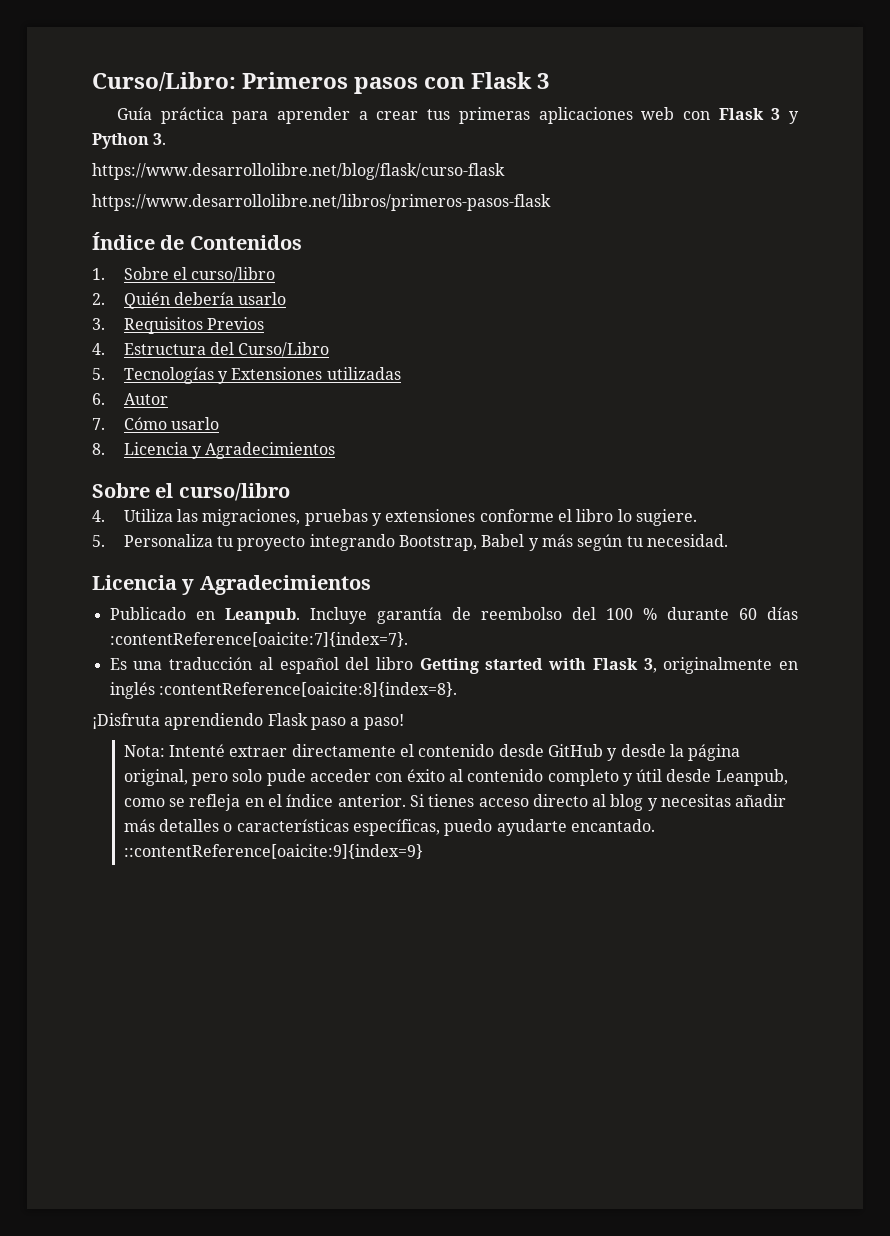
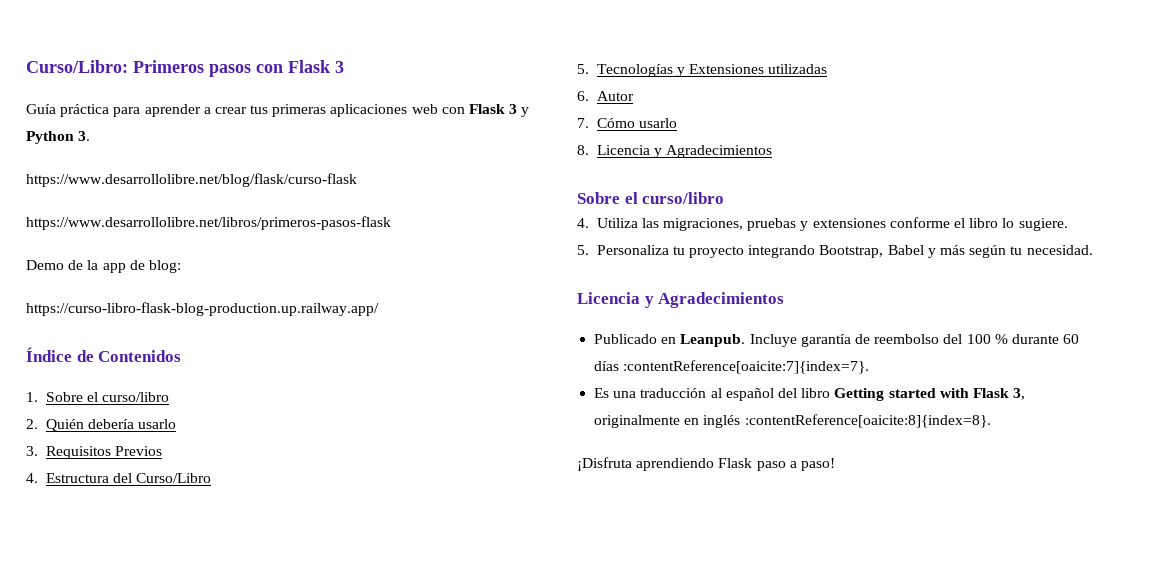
+ Demo de la app de blog:
+ https://curso-libro-flask-blog-production.up.railway.app/
- Nota: Intenté extraer directamente el contenido desde GitHub y desde la página original, pero solo pude acceder con éxito al contenido completo y útil desde Leanpub, como se refleja en el índice anterior. Si tienes acceso directo al blog y necesitas añadir más detalles o características específicas, puedo ayudarte encantado. ::contentReference[oaicite:9]{index=9}

